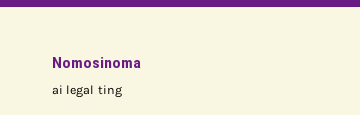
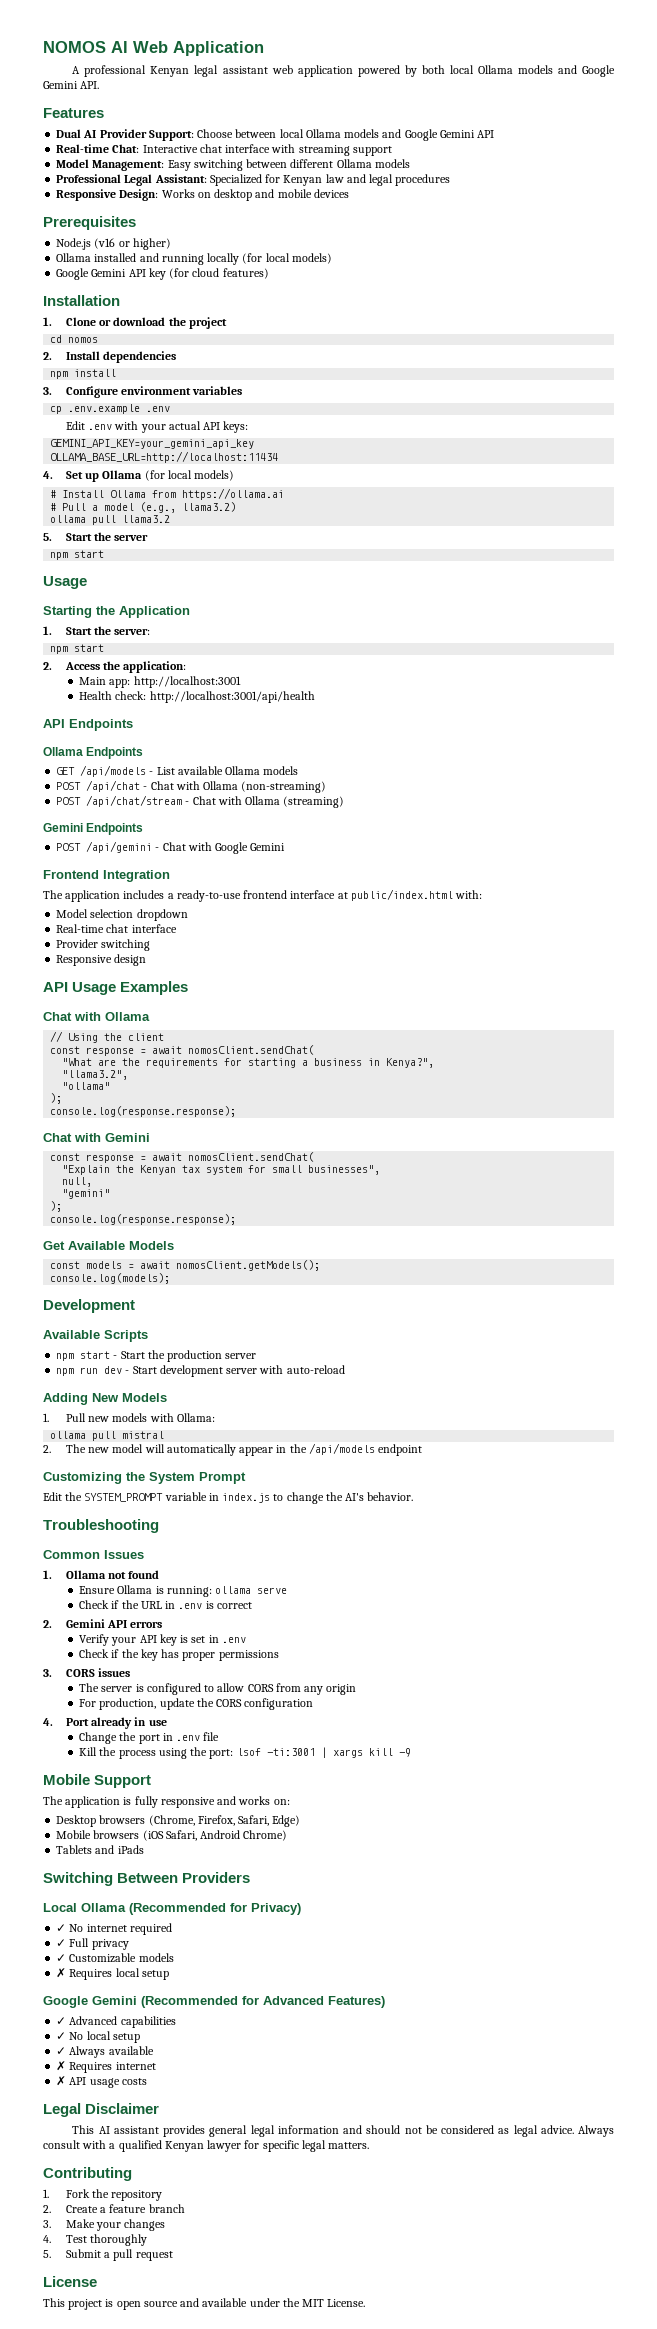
- Nomosinoma
- ai legal ting
+ NOMOS AI Web Application
+ A professional Kenyan legal assistant web application powered by both local Ollama models and Google Gemini API.
+ Features
+ Dual AI Provider Support: Choose between local Ollama models and Google Gemini API
+ Real-time Chat: Interactive chat interface with streaming support
+ Model Management: Easy switching between different Ollama models
+ Professional Legal Assistant: Specialized for Kenyan law and legal procedures
+ Responsive Design: Works on desktop and mobile devices
+ Prerequisites
+ Node.js (v16 or higher)
+ Ollama installed and running locally (for local models)
+ Google Gemini API key (for cloud features)
+ Installation
+ 1. Clone or download the project
+ cd nomos
+ 2. Install dependencies
+ npm install
+ 3. Configure environment variables
+ cp .env.example .env
+ Edit .env with your actual API keys:
+ GEMINI_API_KEY=your_gemini_api_key
+ OLLAMA_BASE_URL=http://localhost:11434
+ 4. Set up Ollama (for local models)
+ # Install Ollama from https://ollama.ai
+ # Pull a model (e.g., llama3.2)
+ ollama pull llama3.2
+ 5. Start the server
+ npm start
+ Usage
+ Starting the Application
+ 1. Start the server:
+ npm start
+ 2. Access the application:
+ Main app: http://localhost:3001
+ Health check: http://localhost:3001/api/health
+ API Endpoints
+ Ollama Endpoints
+ GET /api/models - List available Ollama models
+ POST /api/chat - Chat with Ollama (non-streaming)
+ POST /api/chat/stream - Chat with Ollama (streaming)
+ Gemini Endpoints
+ POST /api/gemini - Chat with Google Gemini
+ Frontend Integration
+ The application includes a ready-to-use frontend interface at public/index.html with:
+ Model selection dropdown
+ Real-time chat interface
+ Provider switching
+ Responsive design
+ API Usage Examples
+ Chat with Ollama
+ // Using the client
+ const response = await nomosClient.sendChat(
+ "What are the requirements for starting a business in Kenya?",
+ "llama3.2",
+ "ollama"
+ );
+ console.log(response.response);
+ Chat with Gemini
+ const response = await nomosClient.sendChat(
+ "Explain the Kenyan tax system for small businesses",
+ null,
+ "gemini"
+ );
+ console.log(response.response);
+ Get Available Models
+ const models = await nomosClient.getModels();
+ console.log(models);
+ Development
+ Available Scripts
+ npm start - Start the production server
+ npm run dev - Start development server with auto-reload
+ Adding New Models
+ 1. Pull new models with Ollama:
+ ollama pull mistral
+ 2. The new model will automatically appear in the /api/models endpoint
+ Customizing the System Prompt
+ Edit the SYSTEM_PROMPT variable in index.js to change the AI's behavior.
+ Troubleshooting
+ Common Issues
+ 1. Ollama not found
+ Ensure Ollama is running: ollama serve
+ Check if the URL in .env is correct
+ 2. Gemini API errors
+ Verify your API key is set in .env
+ Check if the key has proper permissions
+ 3. CORS issues
+ The server is configured to allow CORS from any origin
+ For production, update the CORS configuration
+ 4. Port already in use
+ Change the port in .env file
+ Kill the process using the port: lsof -ti:3001 | xargs kill -9
+ Mobile Support
+ The application is fully responsive and works on:
+ Desktop browsers (Chrome, Firefox, Safari, Edge)
+ Mobile browsers (iOS Safari, Android Chrome)
+ Tablets and iPads
+ Switching Between Providers
+ Local Ollama (Recommended for Privacy)
+ ✓ No internet required
+ ✓ Full privacy
+ ✓ Customizable models
+ ✗ Requires local setup
+ Google Gemini (Recommended for Advanced Features)
+ ✓ Advanced capabilities
+ ✓ No local setup
+ ✓ Always available
+ ✗ Requires internet
+ ✗ API usage costs
+ Legal Disclaimer
+ This AI assistant provides general legal information and should not be considered as legal advice. Always consult with a qualified Kenyan lawyer for specific legal matters.
+ Contributing
+ 1. Fork the repository
+ 2. Create a feature branch
+ 3. Make your changes
+ 4. Test thoroughly
+ 5. Submit a pull request
+ License
+ This project is open source and available under the MIT License.

